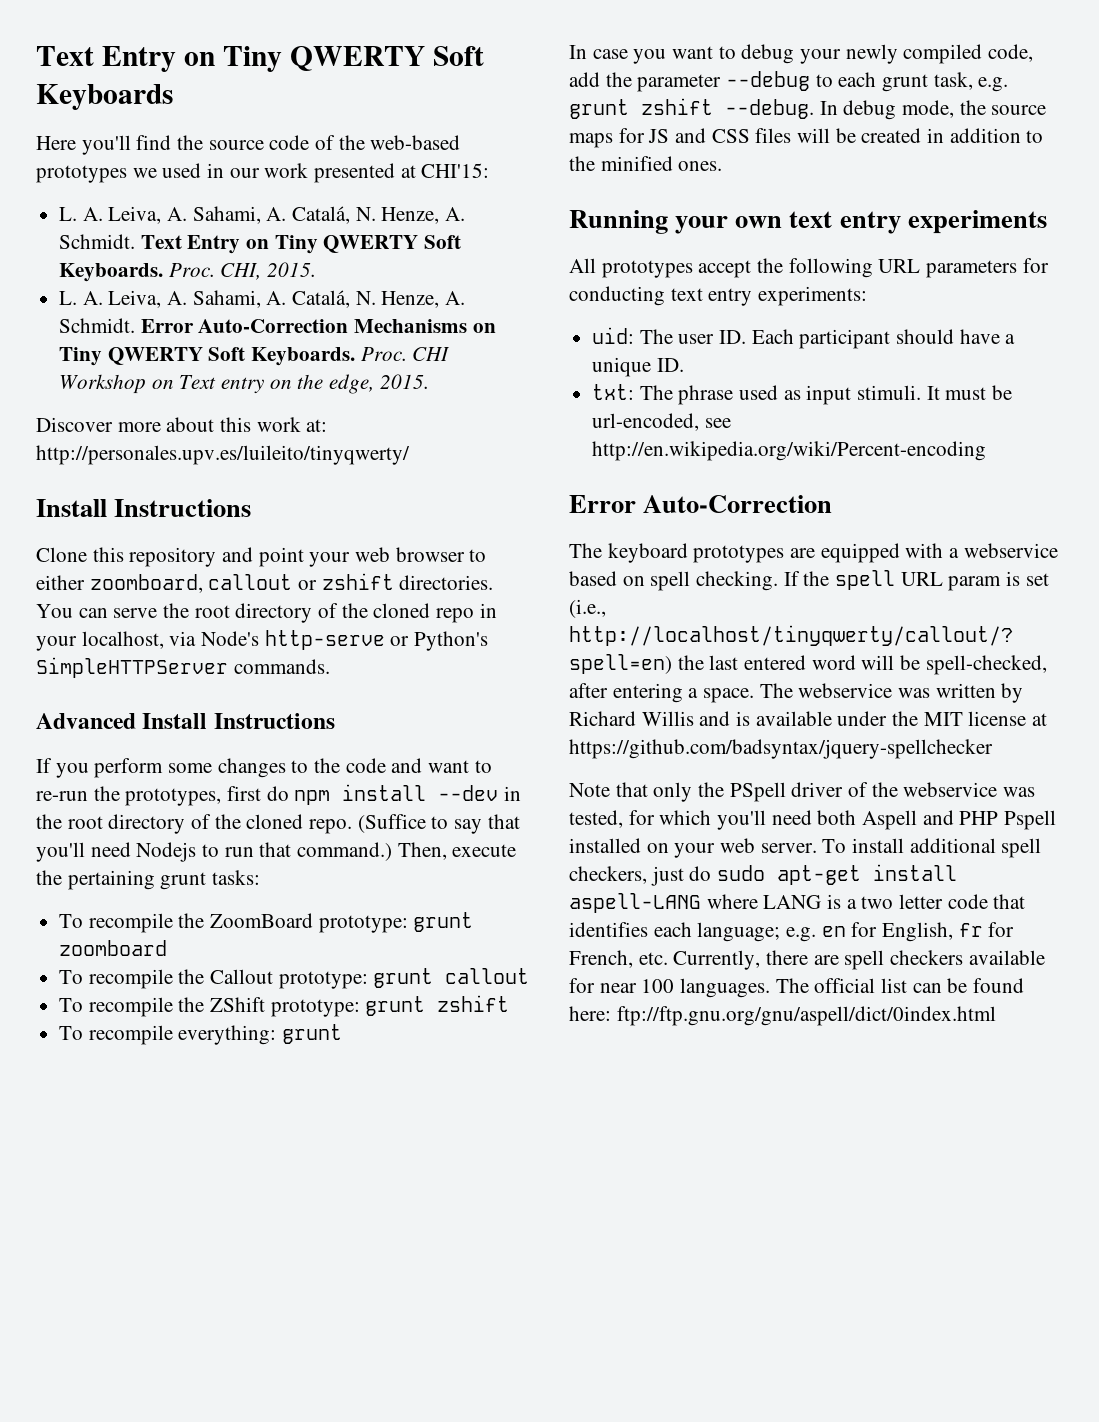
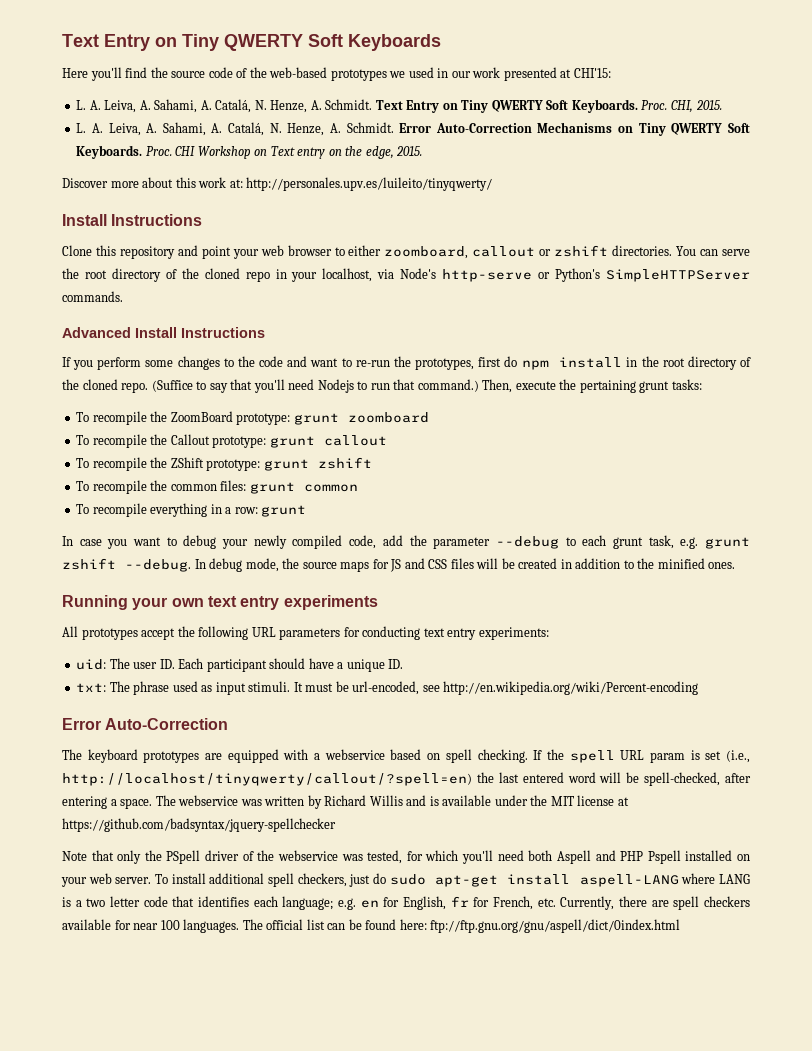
- If you perform some changes to the code and want to re-run the prototypes, first do npm install --dev in the root directory of the cloned repo.
+ If you perform some changes to the code and want to re-run the prototypes, first do npm install in the root directory of the cloned repo.
- To recompile everything: grunt
+ To recompile the common files: grunt common
+ To recompile everything in a row: grunt

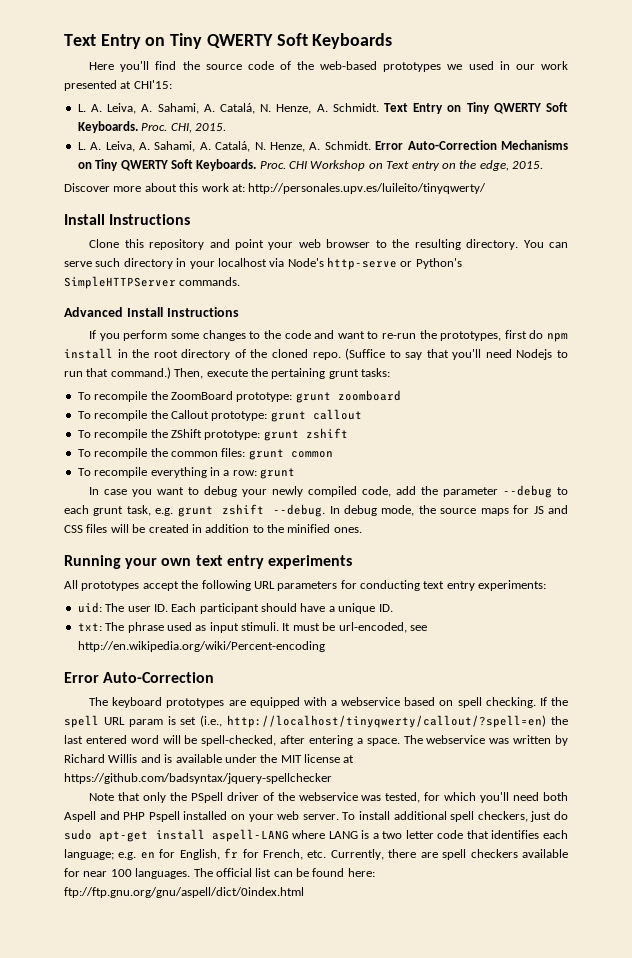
- Clone this repository and point your web browser to either zoomboard, callout or zshift directories. You can serve the root directory of the cloned repo in your localhost, via Node's http-serve or Python's SimpleHTTPServer commands.
+ Clone this repository and point your web browser to the resulting directory. You can serve such directory in your localhost via Node's http-serve or Python's SimpleHTTPServer commands.

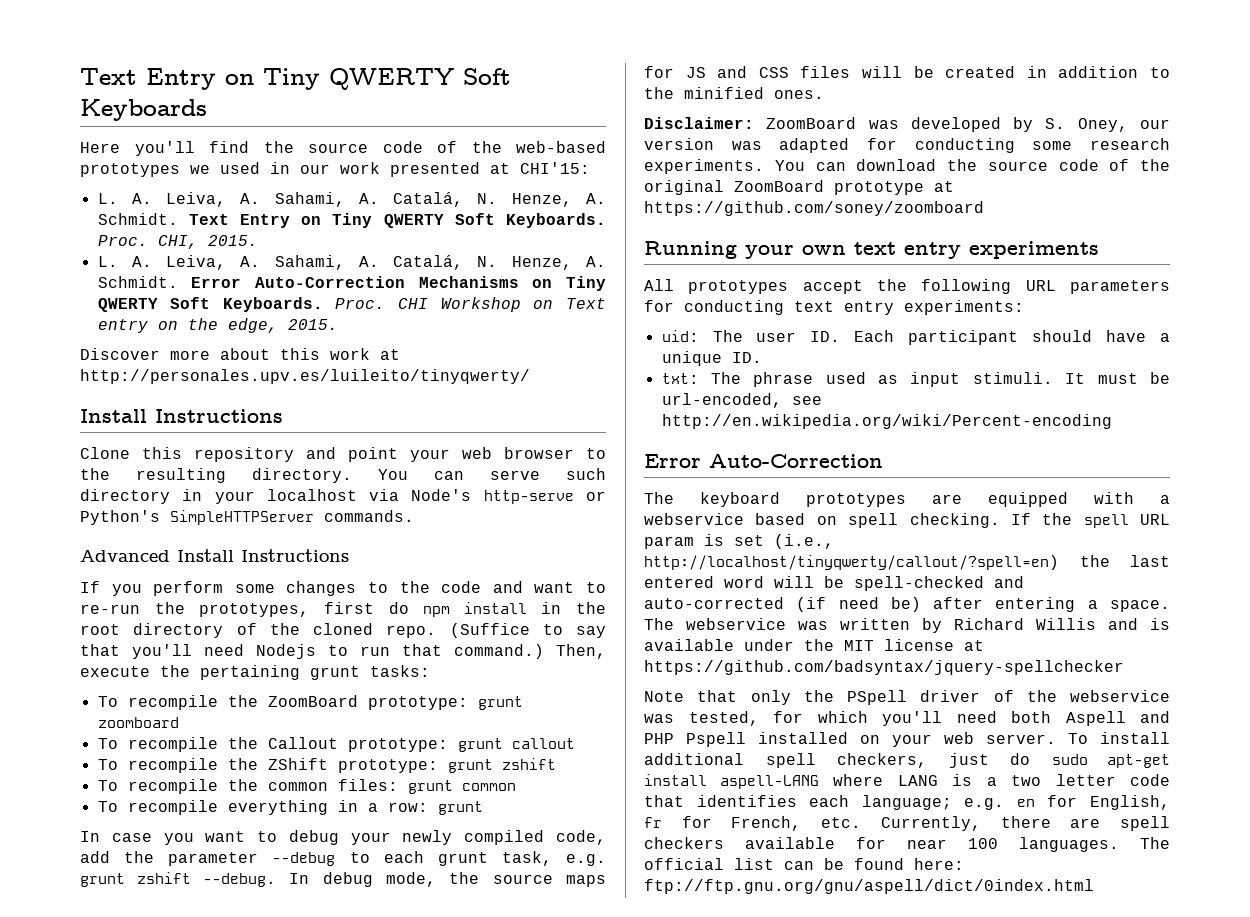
- Discover more about this work at: http://personales.upv.es/luileito/tinyqwerty/
+ Discover more about this work at http://personales.upv.es/luileito/tinyqwerty/
+ Disclaimer: ZoomBoard was developed by S. Oney, our version was adapted for conducting some research experiments. You can download the source code of the original ZoomBoard prototype at https://github.com/soney/zoomboard
- If the spell URL param is set (i.e., http://localhost/tinyqwerty/callout/?spell=en) the last entered word will be spell-checked, after entering a space.
+ If the spell URL param is set (i.e., http://localhost/tinyqwerty/callout/?spell=en) the last entered word will be spell-checked and auto-corrected (if need be) after entering a space.

